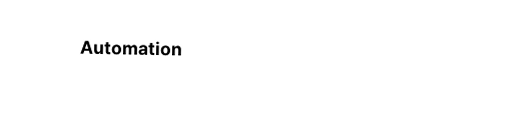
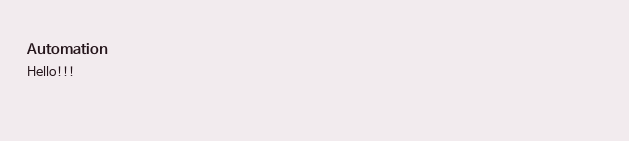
+ Hello!!!

